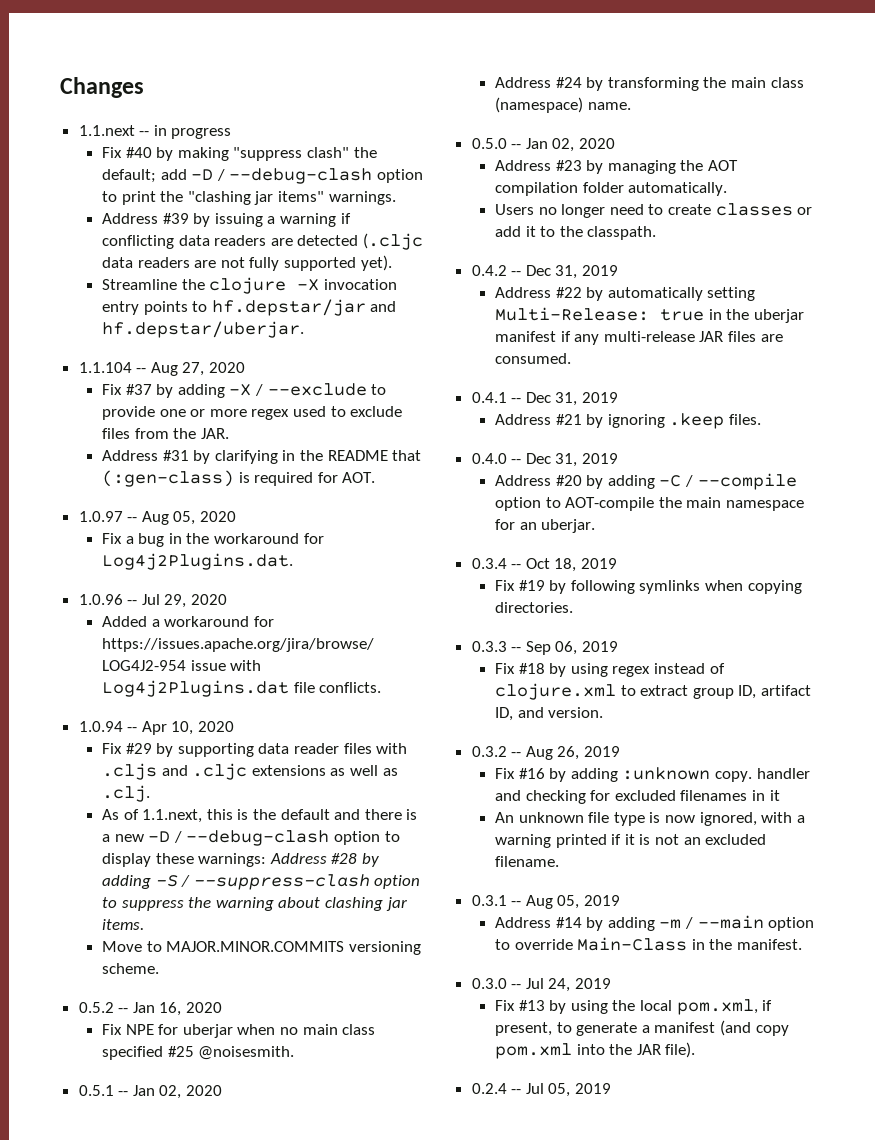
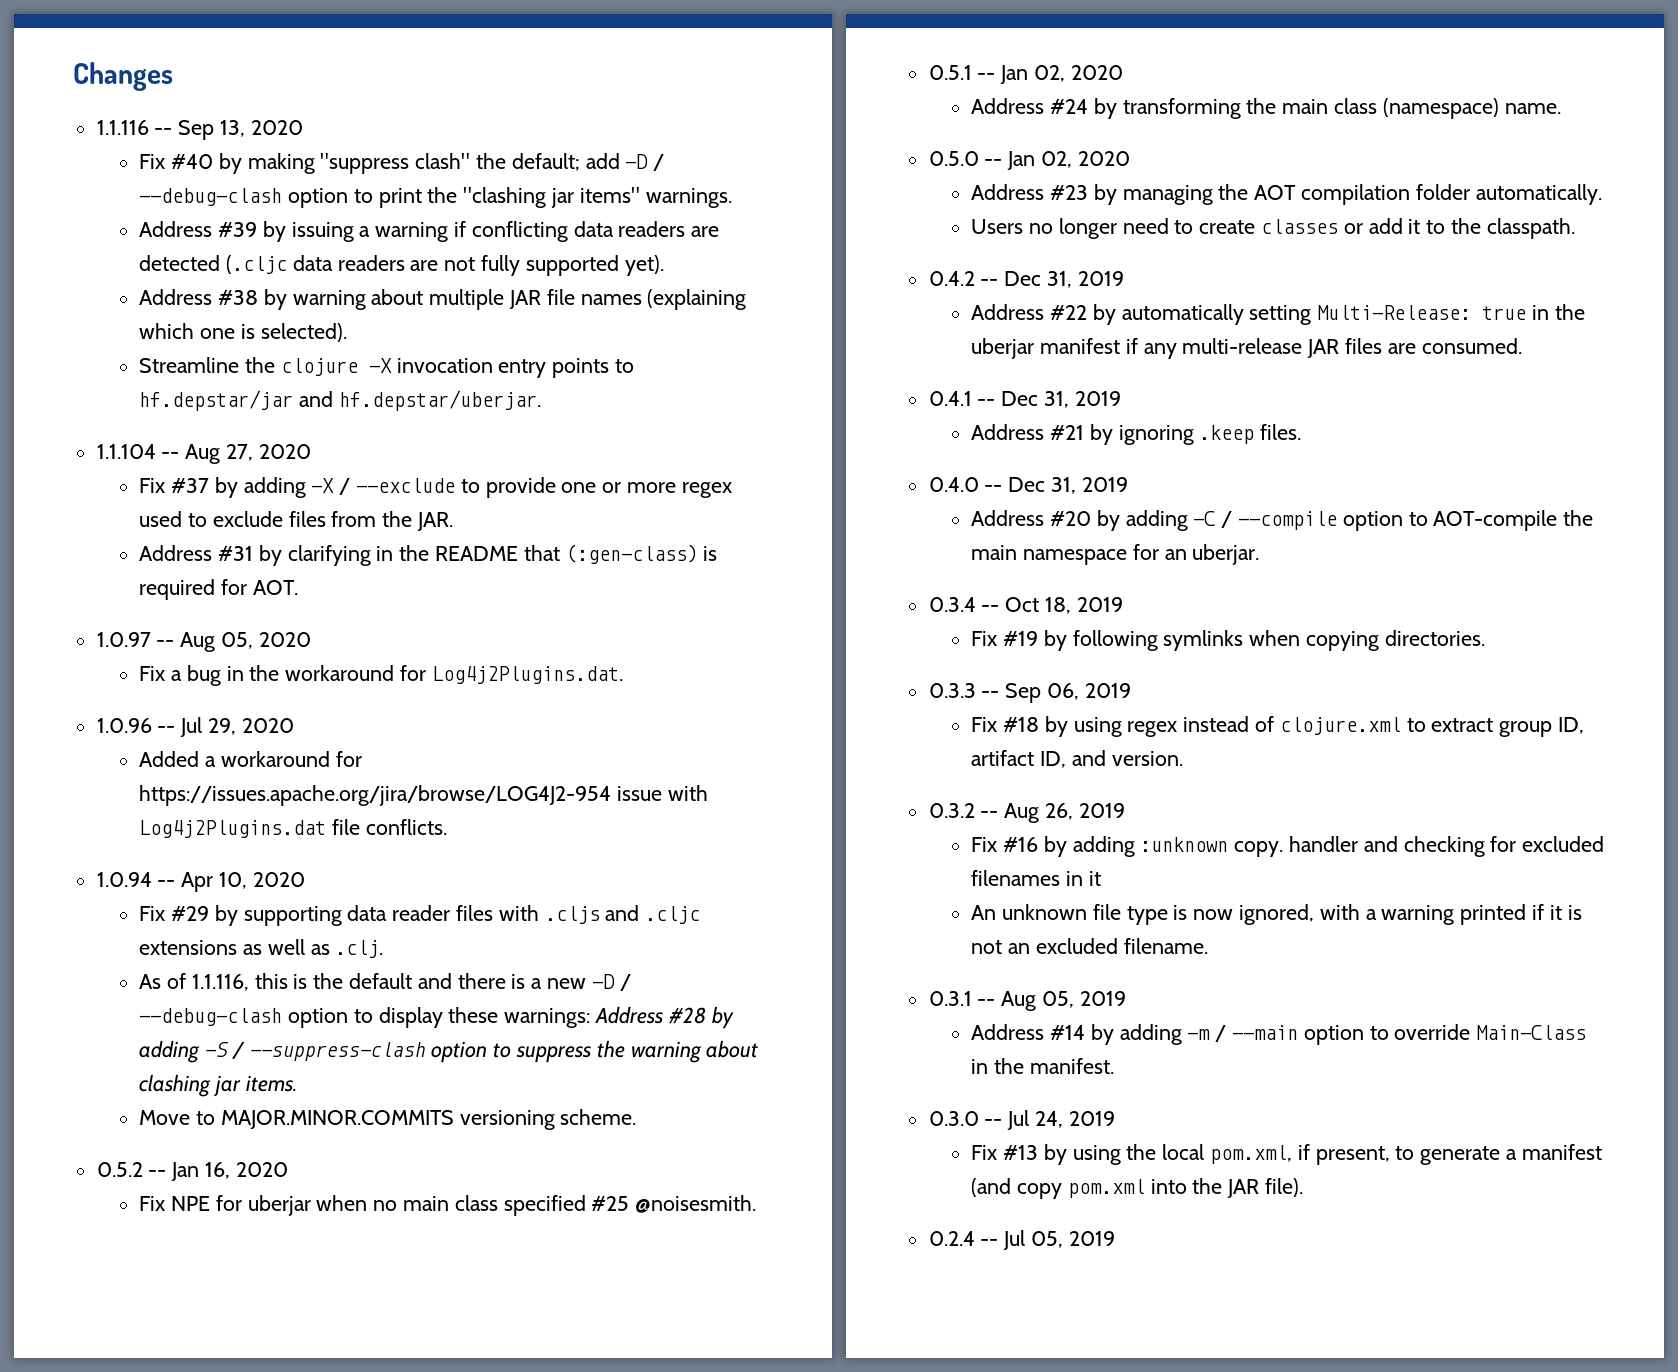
- 1.1.next -- in progress
+ 1.1.116 -- Sep 13, 2020
+ Address #38 by warning about multiple JAR file names (explaining which one is selected).
- As of 1.1.next, this is the default and there is a new -D / --debug-clash option to display these warnings: Address #28 by adding -S / --suppress-clash option to suppress the warning about clashing jar items.
+ As of 1.1.116, this is the default and there is a new -D / --debug-clash option to display these warnings: Address #28 by adding -S / --suppress-clash option to suppress the warning about clashing jar items.

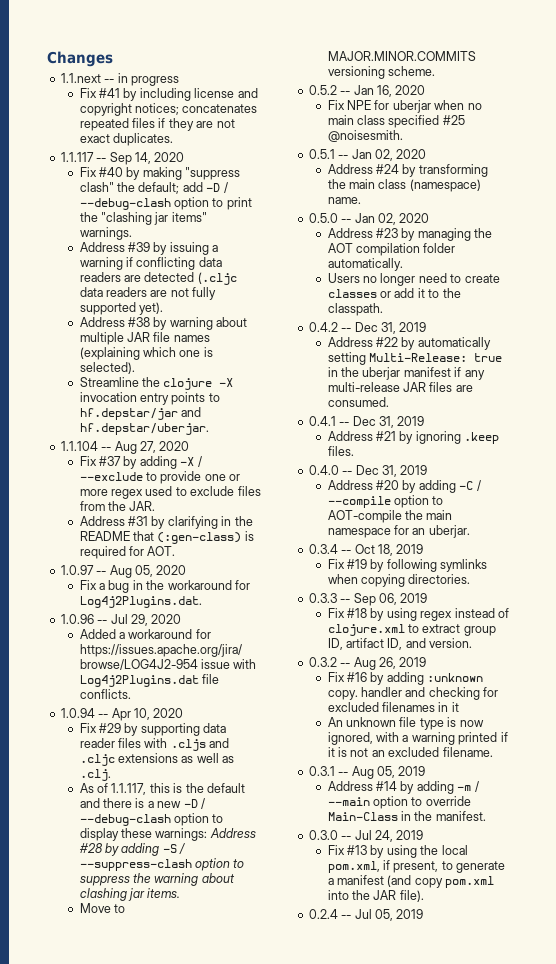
- 1.1.116 -- Sep 13, 2020
+ 1.1.next -- in progress
+ Fix #41 by including license and copyright notices; concatenates repeated files if they are not exact duplicates.
+ 1.1.117 -- Sep 14, 2020
- As of 1.1.116, this is the default and there is a new -D / --debug-clash option to display these warnings: Address #28 by adding -S / --suppress-clash option to suppress the warning about clashing jar items.
+ As of 1.1.117, this is the default and there is a new -D / --debug-clash option to display these warnings: Address #28 by adding -S / --suppress-clash option to suppress the warning about clashing jar items.

